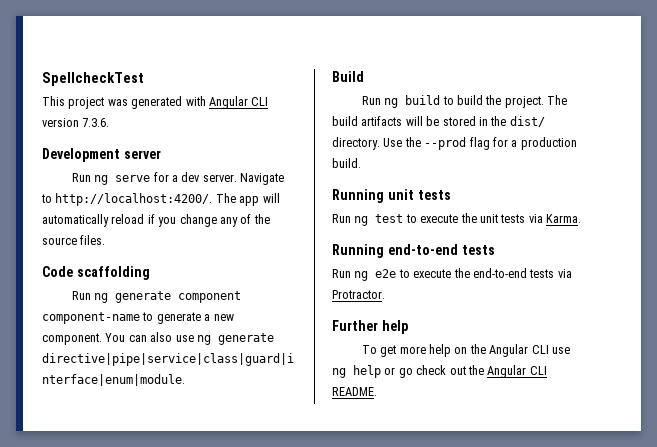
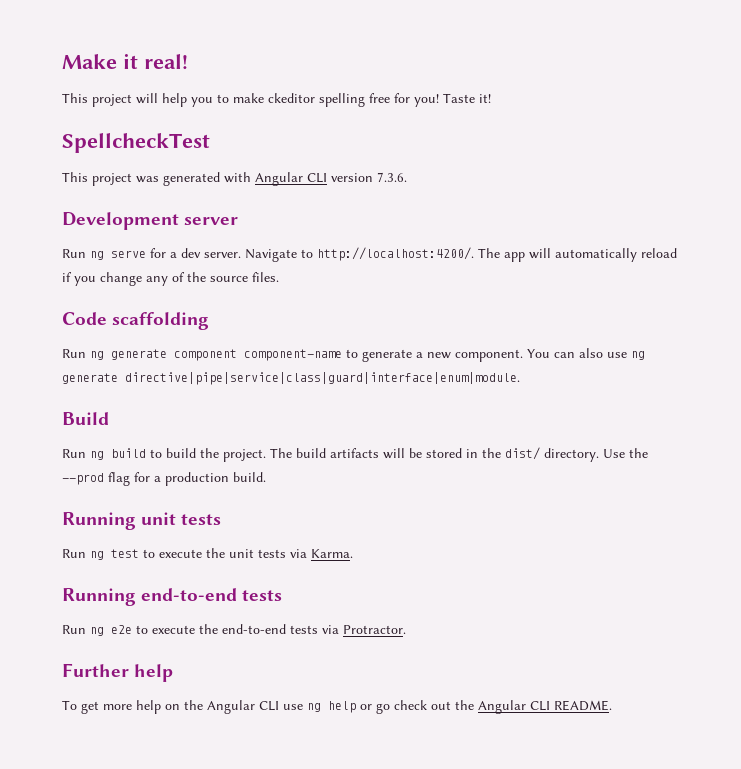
+ Make it real!
+ This project will help you to make ckeditor spelling free for you! Taste it!

